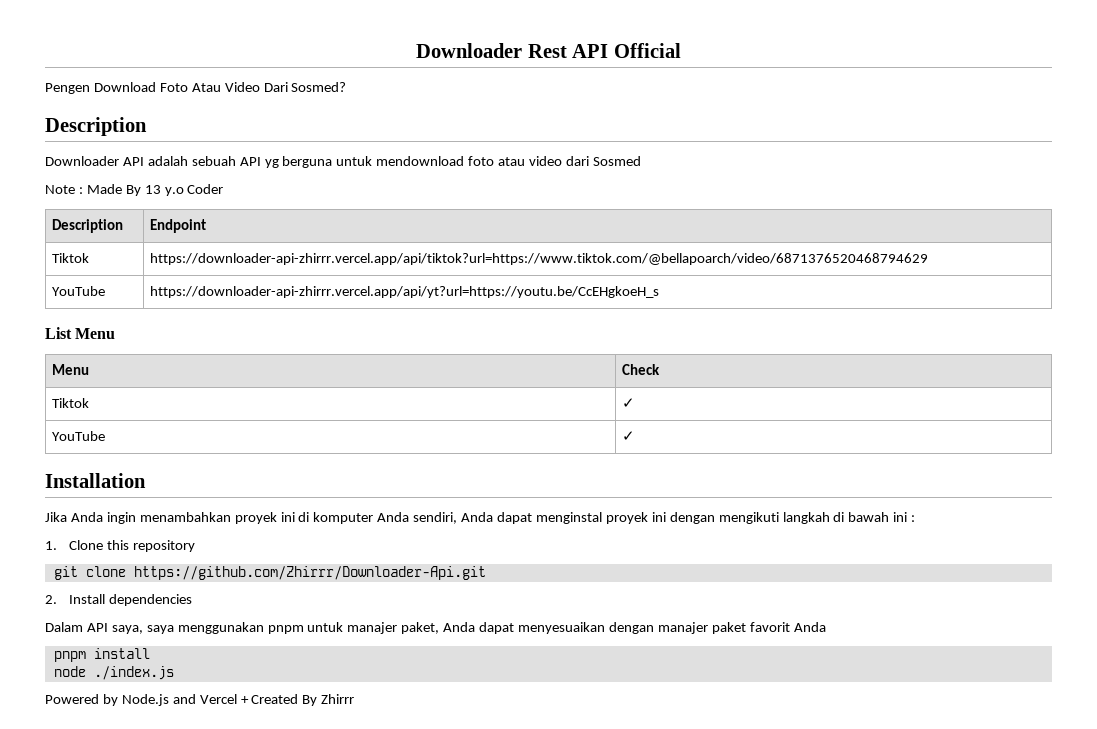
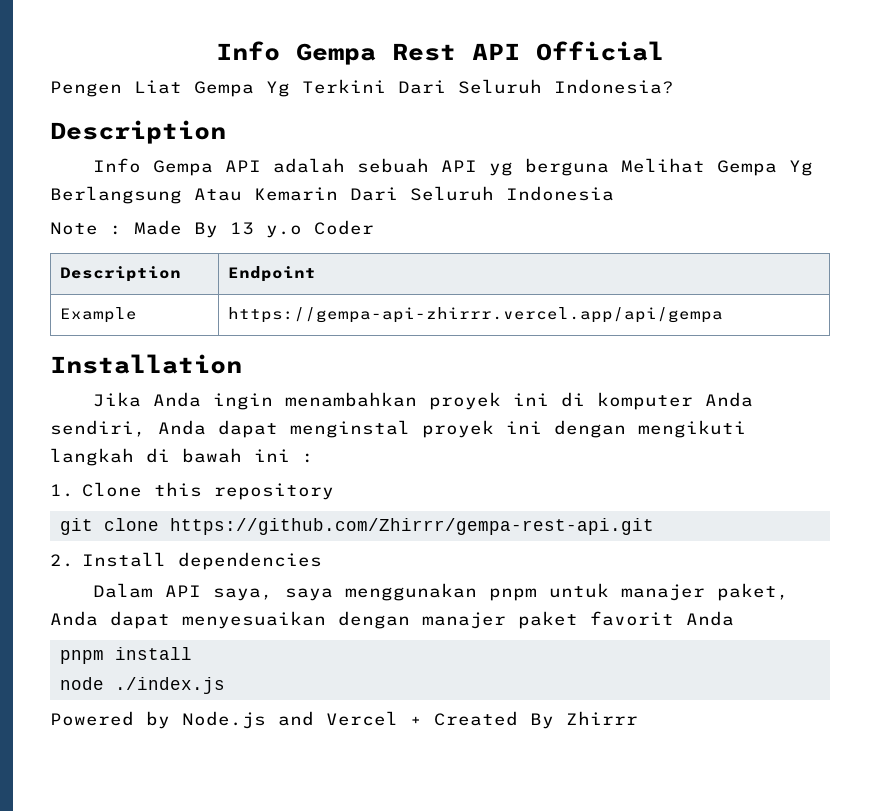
- Downloader Rest API Official
+ Info Gempa Rest API Official
- Pengen Download Foto Atau Video Dari Sosmed?
+ Pengen Liat Gempa Yg Terkini Dari Seluruh Indonesia?
- Downloader API adalah sebuah API yg berguna untuk mendownload foto atau video dari Sosmed
+ Info Gempa API adalah sebuah API yg berguna Melihat Gempa Yg Berlangsung Atau Kemarin Dari Seluruh Indonesia
- Tiktok | https://downloader-api-zhirrr.vercel.app/api/tiktok?url=https://www.tiktok.com/@bellapoarch/video/6871376520468794629
- YouTube | https://downloader-api-zhirrr.vercel.app/api/yt?url=https://youtu.be/CcEHgkoeH_s
- List Menu
- Menu | Check
- Tiktok | ✓
- YouTube | ✓
+ Example | https://gempa-api-zhirrr.vercel.app/api/gempa
- git clone https://github.com/Zhirrr/Downloader-Api.git
+ git clone https://github.com/Zhirrr/gempa-rest-api.git

